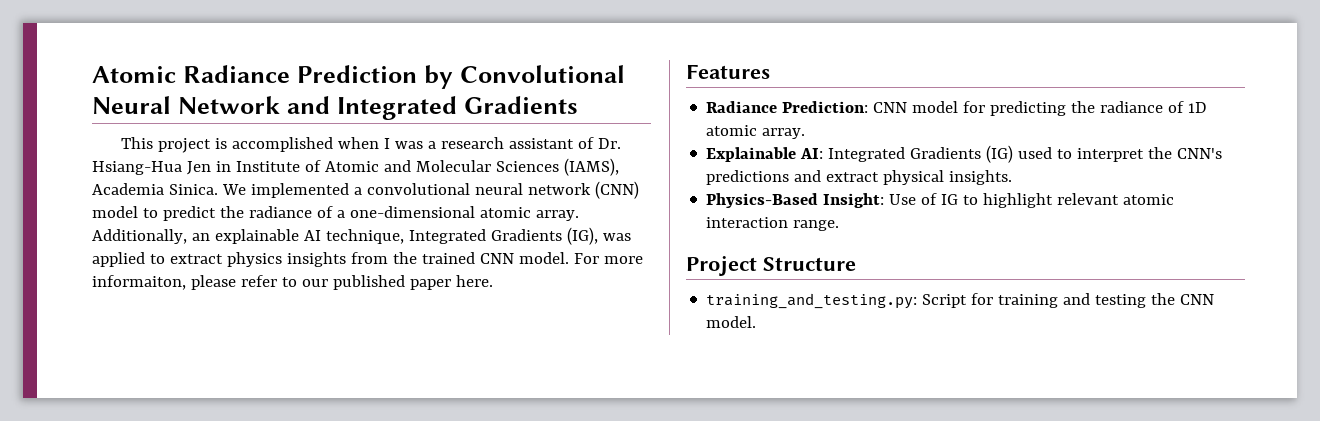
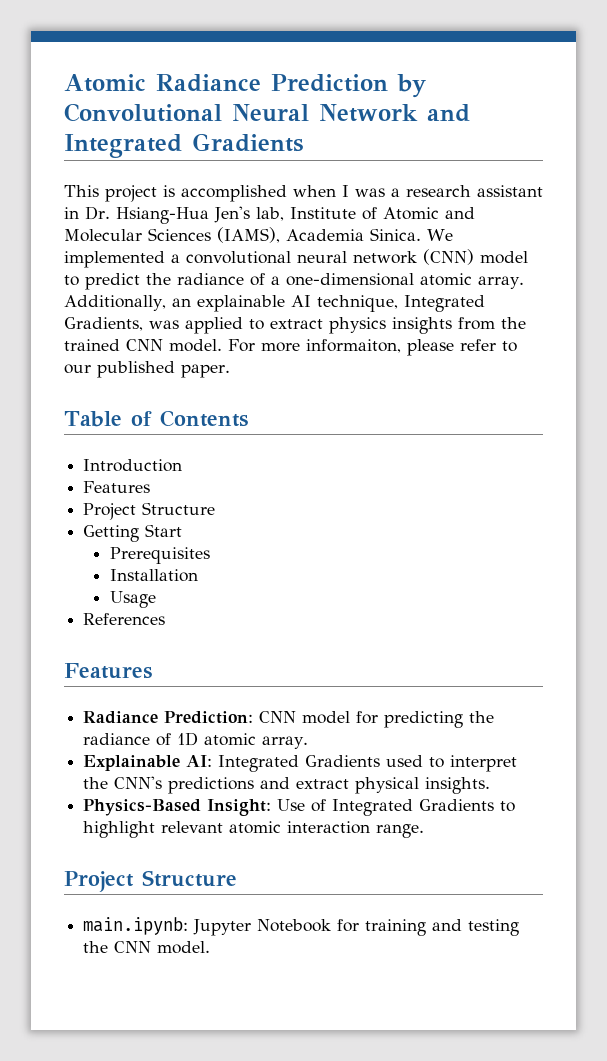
- This project is accomplished when I was a research assistant of Dr. Hsiang-Hua Jen in Institute of Atomic and Molecular Sciences (IAMS), Academia Sinica.
+ This project is accomplished when I was a research assistant in Dr. Hsiang-Hua Jen's lab, Institute of Atomic and Molecular Sciences (IAMS), Academia Sinica.
- Additionally, an explainable AI technique, Integrated Gradients (IG), was applied to extract physics insights from the trained CNN model.
+ Additionally, an explainable AI technique, Integrated Gradients, was applied to extract physics insights from the trained CNN model.
- For more informaiton, please refer to our published paper here.
+ For more informaiton, please refer to our published paper.
+ Table of Contents
+ Introduction
+ Features
+ Project Structure
+ Getting Start
+ Prerequisites
+ Installation
+ Usage
+ References
- Explainable AI: Integrated Gradients (IG) used to interpret the CNN's predictions and extract physical insights.
+ Explainable AI: Integrated Gradients used to interpret the CNN's predictions and extract physical insights.
- Physics-Based Insight: Use of IG to highlight relevant atomic interaction range.
+ Physics-Based Insight: Use of Integrated Gradients to highlight relevant atomic interaction range.
- training_and_testing.py: Script for training and testing the CNN model.
+ main.ipynb: Jupyter Notebook for training and testing the CNN model.

